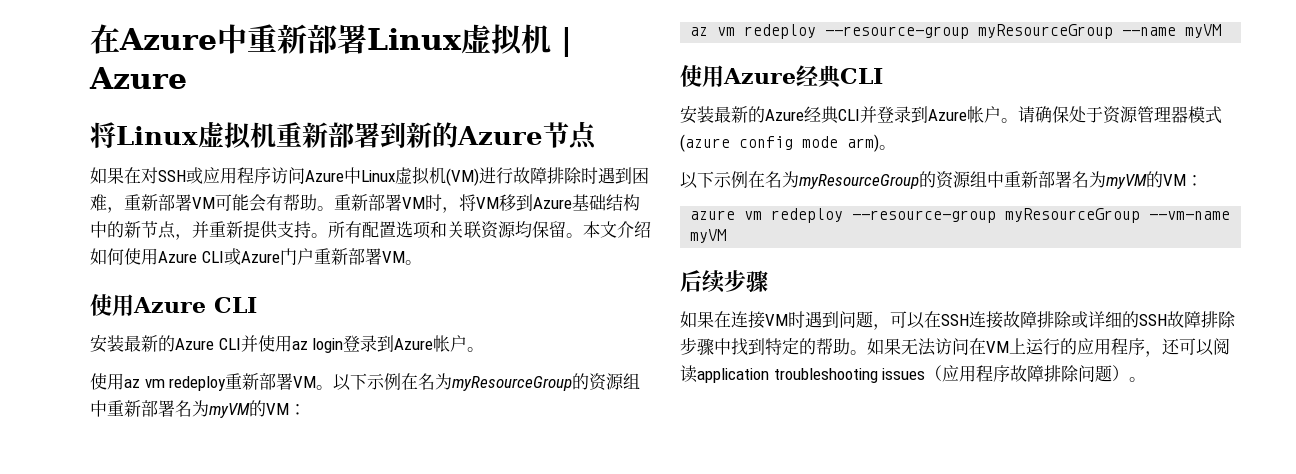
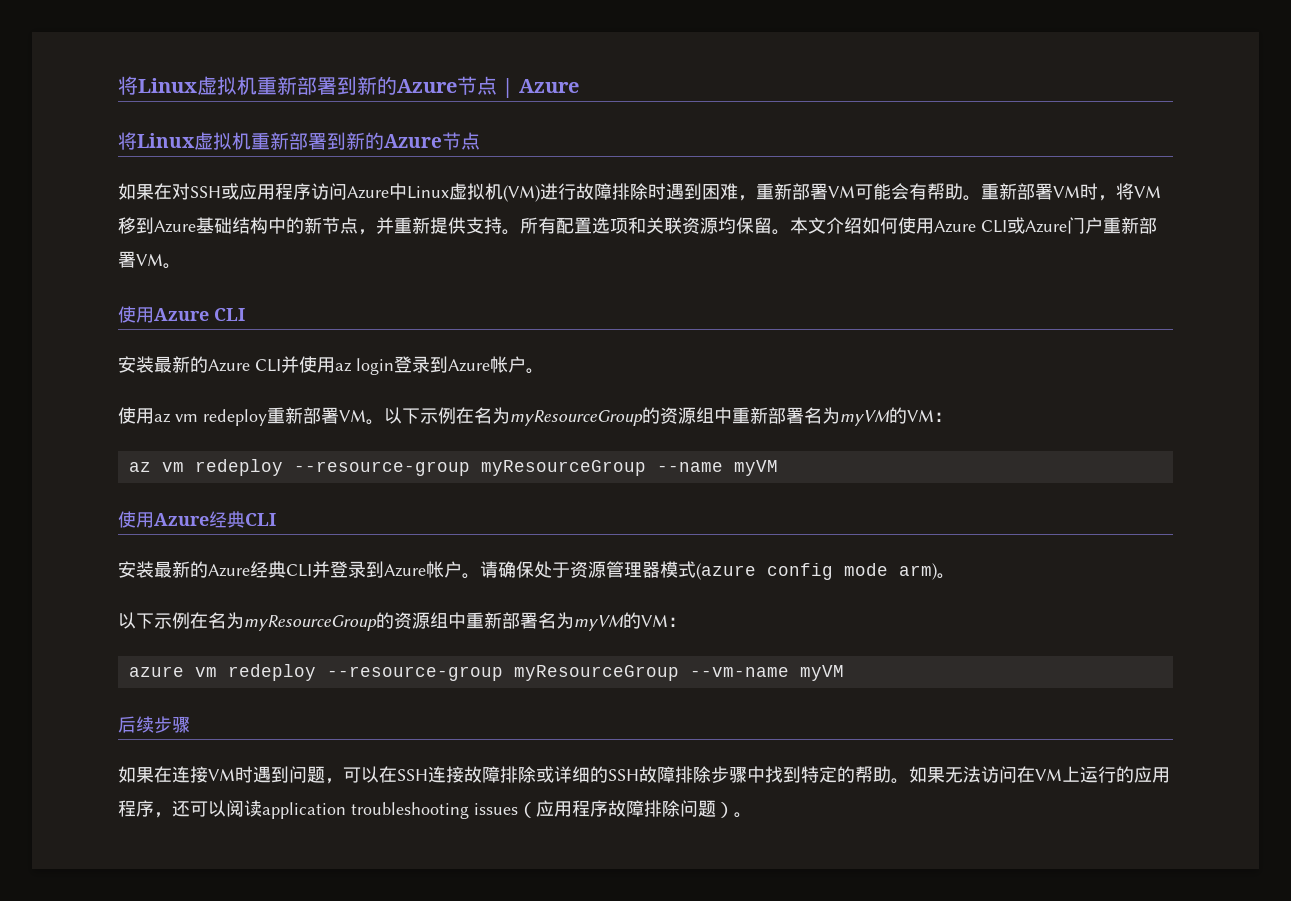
- 在Azure中重新部署Linux虚拟机 | Azure
+ 将Linux虚拟机重新部署到新的Azure节点 | Azure

